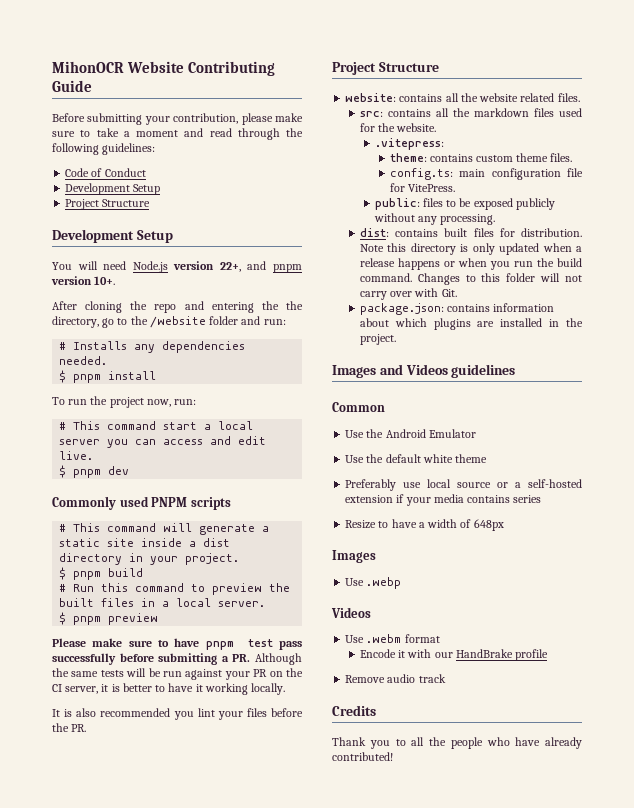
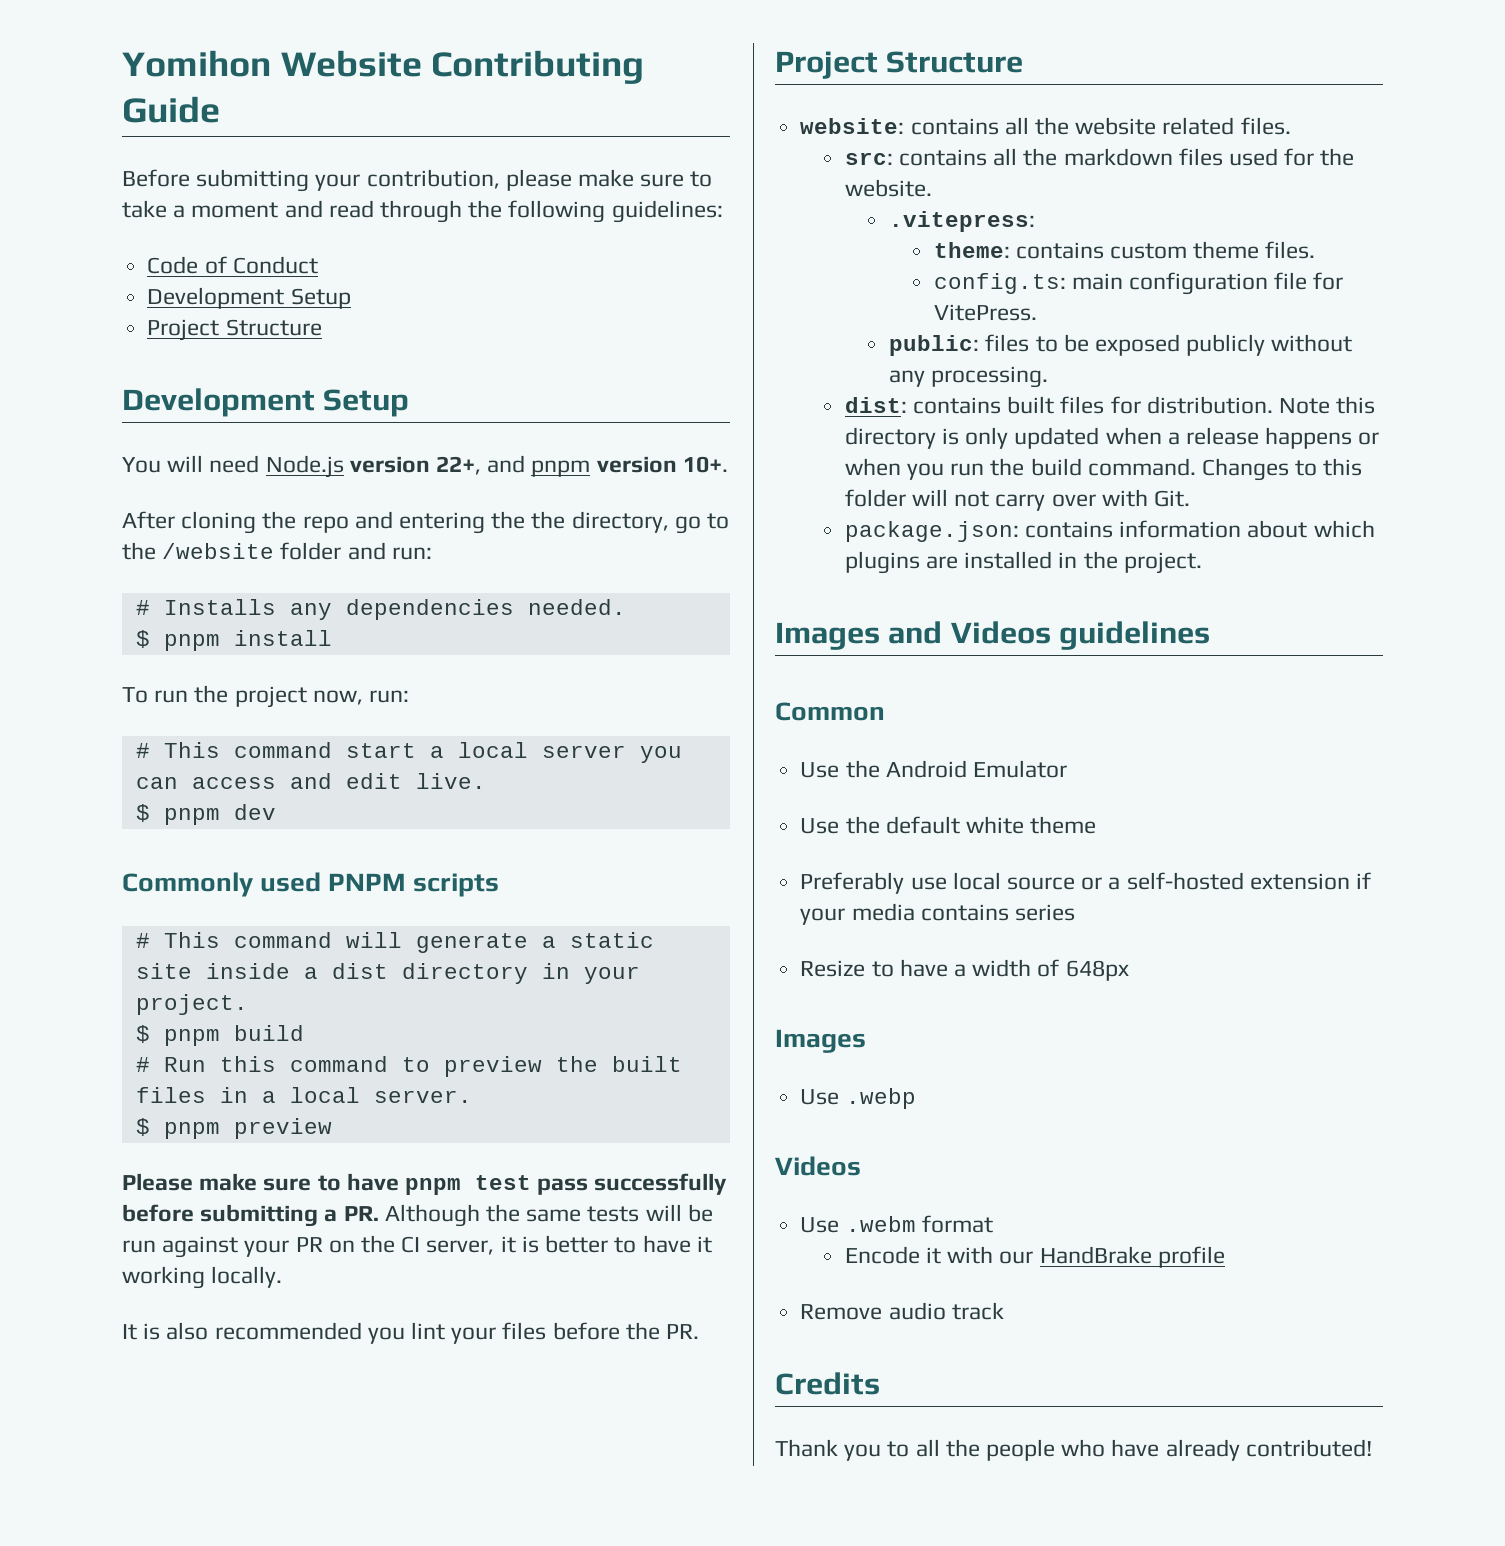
- MihonOCR Website Contributing Guide
+ Yomihon Website Contributing Guide

